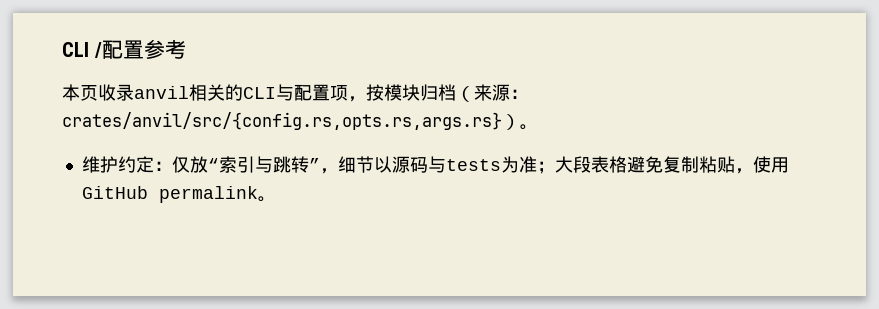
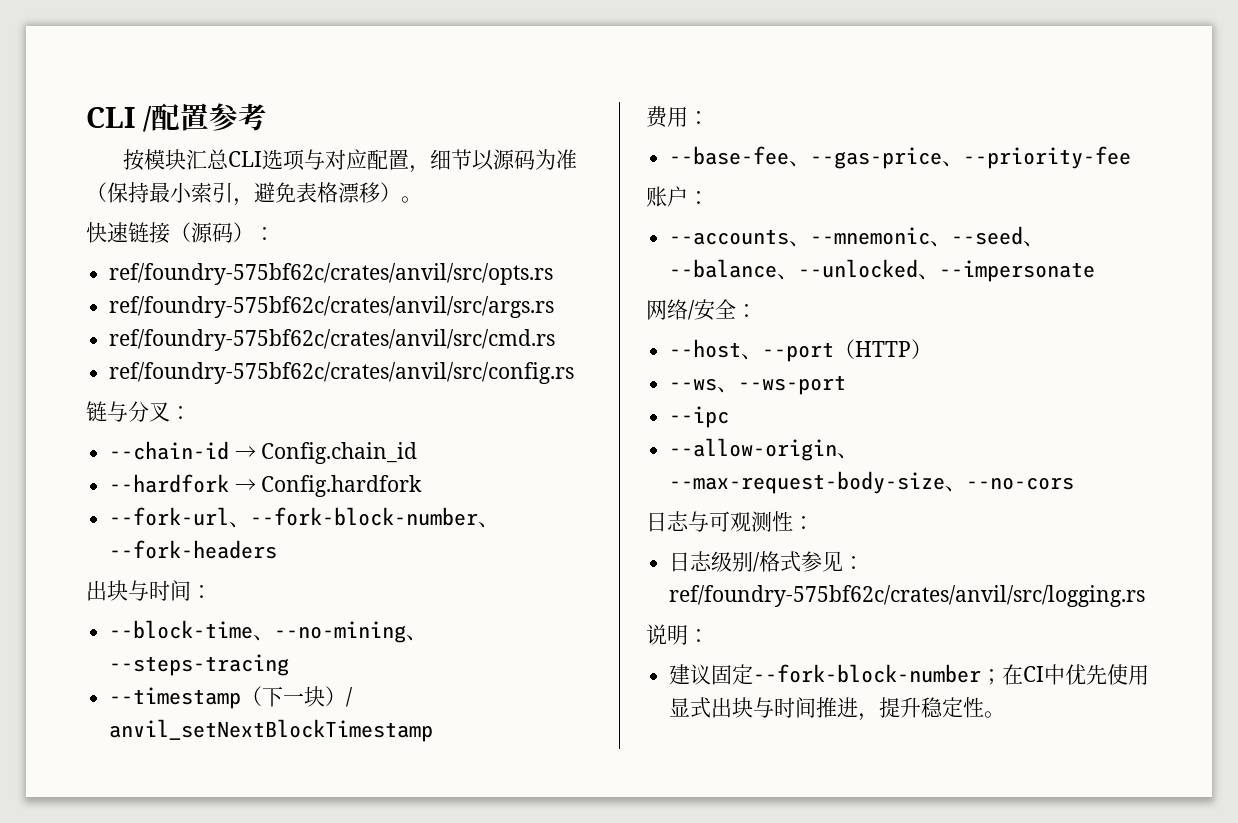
- 本页收录anvil相关的CLI与配置项，按模块归档（来源：crates/anvil/src/{config.rs,opts.rs,args.rs}）。
- 维护约定：仅放“索引与跳转”，细节以源码与tests为准；大段表格避免复制粘贴，使用GitHub permalink。
+ 按模块汇总CLI选项与对应配置，细节以源码为准（保持最小索引，避免表格漂移）。
+ 快速链接（源码）：
+ ref/foundry-575bf62c/crates/anvil/src/opts.rs
+ ref/foundry-575bf62c/crates/anvil/src/args.rs
+ ref/foundry-575bf62c/crates/anvil/src/cmd.rs
+ ref/foundry-575bf62c/crates/anvil/src/config.rs
+ 链与分叉：
+ --chain-id → Config.chain_id
+ --hardfork → Config.hardfork
+ --fork-url、--fork-block-number、--fork-headers
+ 出块与时间：
+ --block-time、--no-mining、--steps-tracing
+ --timestamp（下一块）/ anvil_setNextBlockTimestamp
+ 费用：
+ --base-fee、--gas-price、--priority-fee
+ 账户：
+ --accounts、--mnemonic、--seed、--balance、--unlocked、--impersonate
+ 网络/安全：
+ --host、--port（HTTP）
+ --ws、--ws-port
+ --ipc
+ --allow-origin、--max-request-body-size、--no-cors
+ 日志与可观测性：
+ 日志级别/格式参见：ref/foundry-575bf62c/crates/anvil/src/logging.rs
+ 说明：
+ 建议固定--fork-block-number；在CI中优先使用显式出块与时间推进，提升稳定性。

